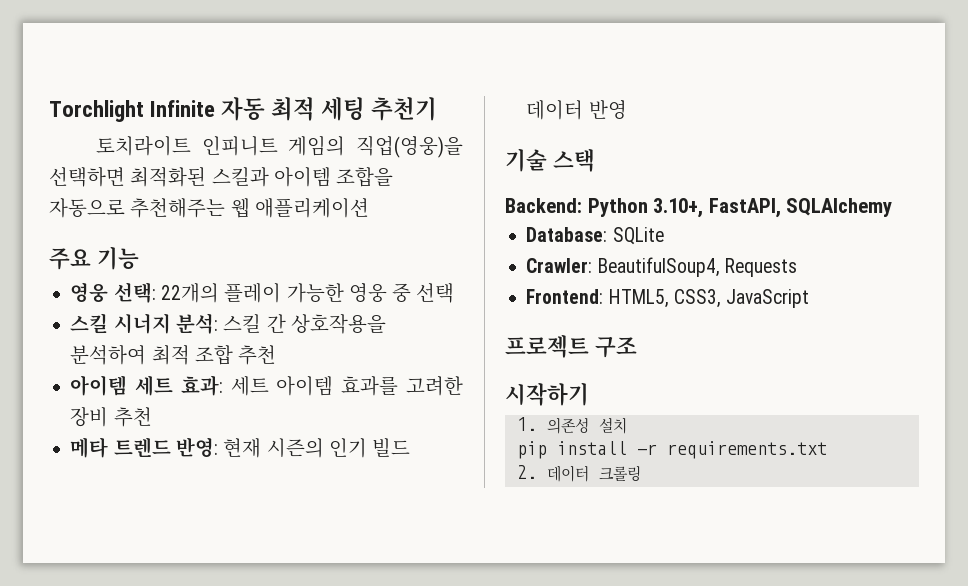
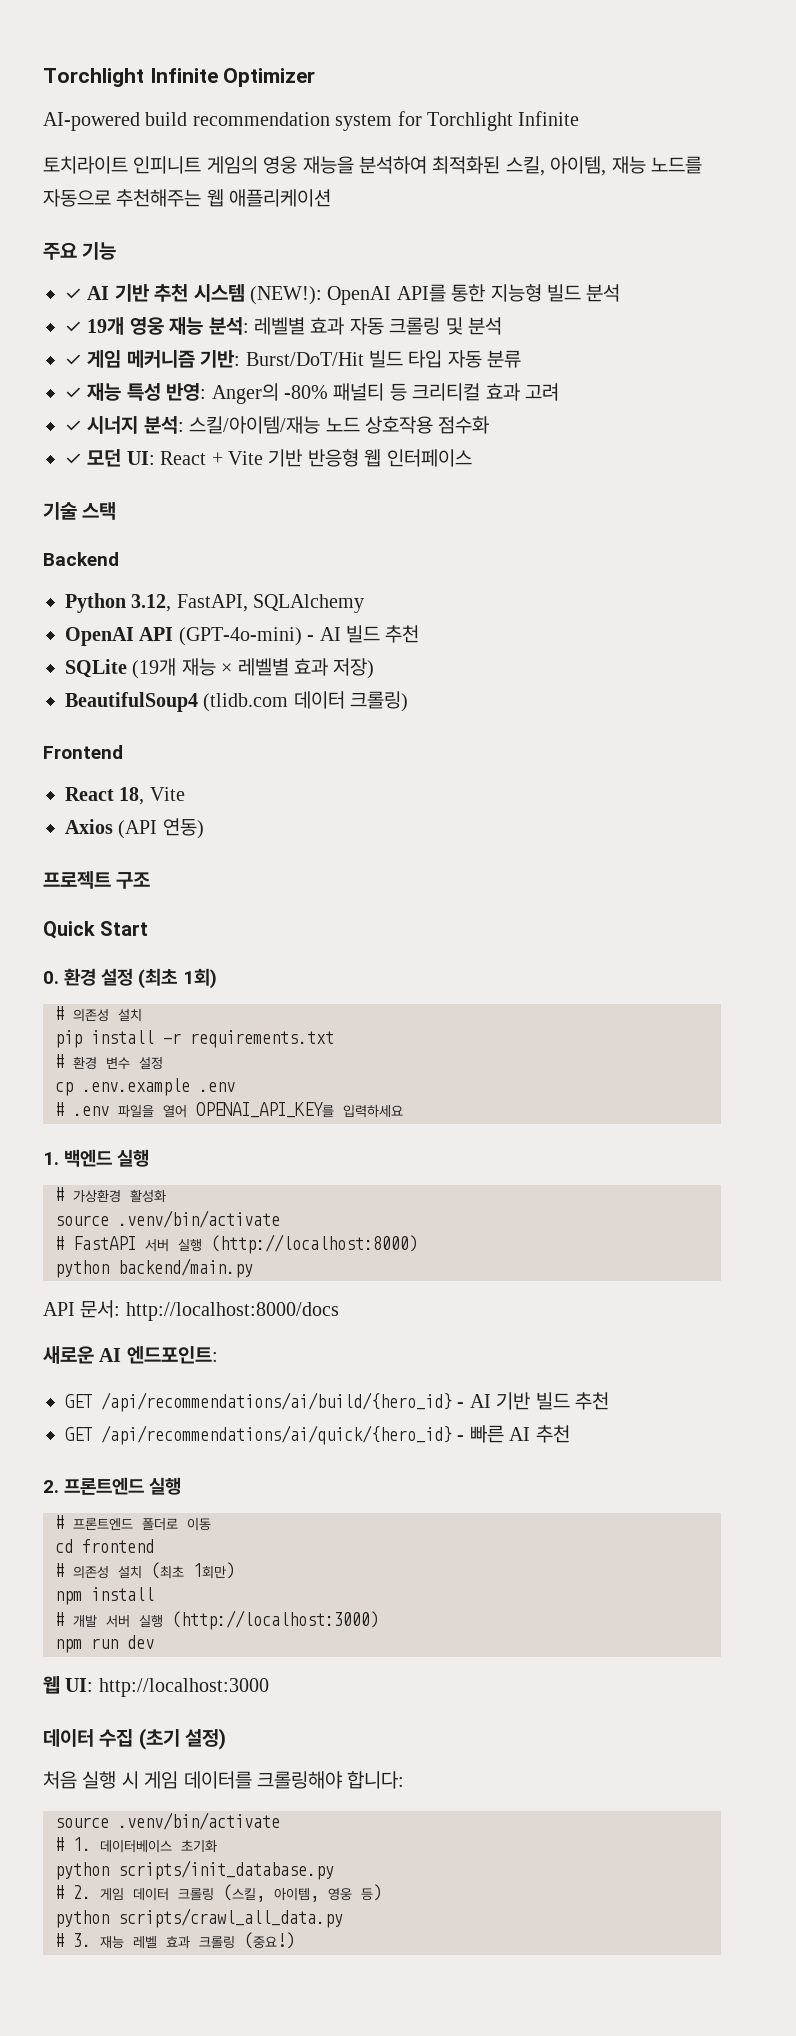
- Torchlight Infinite 자동 최적 세팅 추천기
- 토치라이트 인피니트 게임의 직업(영웅)을 선택하면 최적화된 스킬과 아이템 조합을 자동으로 추천해주는 웹 애플리케이션
+ Torchlight Infinite Optimizer
+ AI-powered build recommendation system for Torchlight Infinite
+ 토치라이트 인피니트 게임의 영웅 재능을 분석하여 최적화된 스킬, 아이템, 재능 노드를 자동으로 추천해주는 웹 애플리케이션
- 영웅 선택: 22개의 플레이 가능한 영웅 중 선택
- 스킬 시너지 분석: 스킬 간 상호작용을 분석하여 최적 조합 추천
- 아이템 세트 효과: 세트 아이템 효과를 고려한 장비 추천
- 메타 트렌드 반영: 현재 시즌의 인기 빌드 데이터 반영
+ ✓ AI 기반 추천 시스템 (NEW!): OpenAI API를 통한 지능형 빌드 분석
+ ✓ 19개 영웅 재능 분석: 레벨별 효과 자동 크롤링 및 분석
+ ✓ 게임 메커니즘 기반: Burst/DoT/Hit 빌드 타입 자동 분류
+ ✓ 재능 특성 반영: Anger의 -80% 패널티 등 크리티컬 효과 고려
+ ✓ 시너지 분석: 스킬/아이템/재능 노드 상호작용 점수화
+ ✓ 모던 UI: React + Vite 기반 반응형 웹 인터페이스
- Backend: Python 3.10+, FastAPI, SQLAlchemy
+ Backend
+ Python 3.12, FastAPI, SQLAlchemy
- Database: SQLite
- Crawler: BeautifulSoup4, Requests
- Frontend: HTML5, CSS3, JavaScript
+ OpenAI API (GPT-4o-mini) - AI 빌드 추천
+ SQLite (19개 재능 × 레벨별 효과 저장)
+ BeautifulSoup4 (tlidb.com 데이터 크롤링)
+ Frontend
+ React 18, Vite
+ Axios (API 연동)
  프로젝트 구조
- 시작하기
- 1. 의존성 설치
+ Quick Start
+ 0. 환경 설정 (최초 1회)
+ # 의존성 설치
- 2. 데이터 크롤링
+ # 환경 변수 설정
+ cp .env.example .env
+ # .env 파일을 열어 OPENAI_API_KEY를 입력하세요
+ 1. 백엔드 실행
+ # 가상환경 활성화
+ source .venv/bin/activate
+ # FastAPI 서버 실행 (http://localhost:8000)
+ python backend/main.py
+ API 문서: http://localhost:8000/docs
+ 새로운 AI 엔드포인트:
+ GET /api/recommendations/ai/build/{hero_id} - AI 기반 빌드 추천
+ GET /api/recommendations/ai/quick/{hero_id} - 빠른 AI 추천
+ 2. 프론트엔드 실행
+ # 프론트엔드 폴더로 이동
+ cd frontend
+ # 의존성 설치 (최초 1회만)
+ npm install
+ # 개발 서버 실행 (http://localhost:3000)
+ npm run dev
+ 웹 UI: http://localhost:3000
+ 데이터 수집 (초기 설정)
+ 처음 실행 시 게임 데이터를 크롤링해야 합니다:
+ source .venv/bin/activate
+ # 1. 데이터베이스 초기화
+ python scripts/init_database.py
+ # 2. 게임 데이터 크롤링 (스킬, 아이템, 영웅 등)
+ python scripts/crawl_all_data.py
+ # 3. 재능 레벨 효과 크롤링 (중요!)

